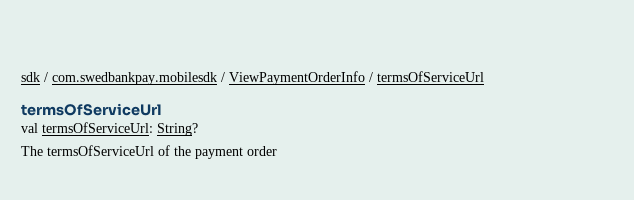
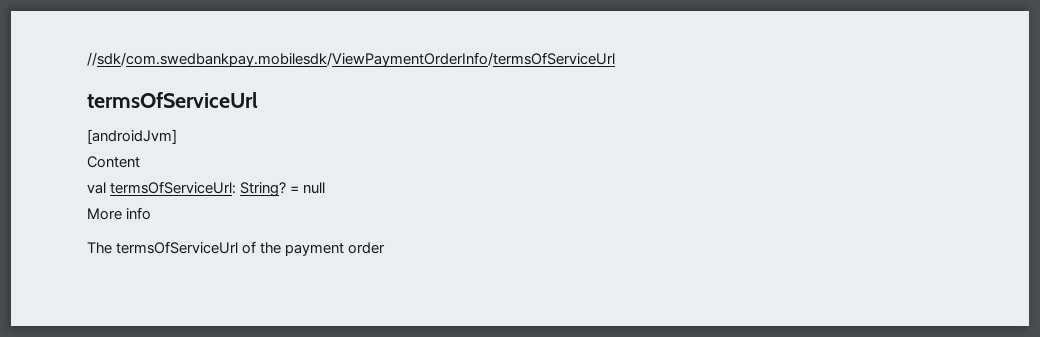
- sdk / com.swedbankpay.mobilesdk / ViewPaymentOrderInfo / termsOfServiceUrl
+ //sdk/com.swedbankpay.mobilesdk/ViewPaymentOrderInfo/termsOfServiceUrl
  termsOfServiceUrl
+ [androidJvm]
+ Content
+ = null
+ More info

